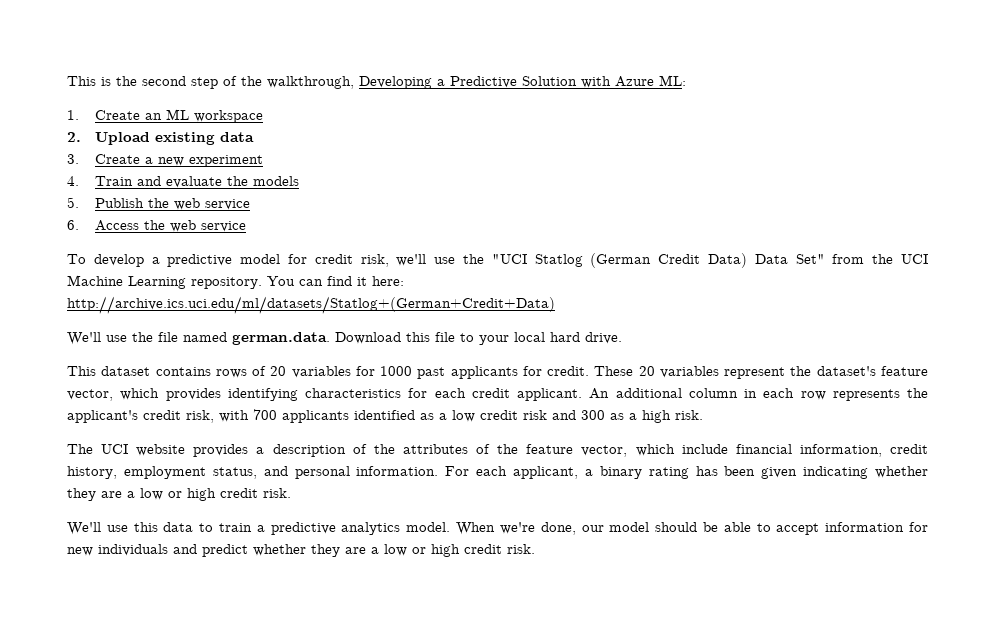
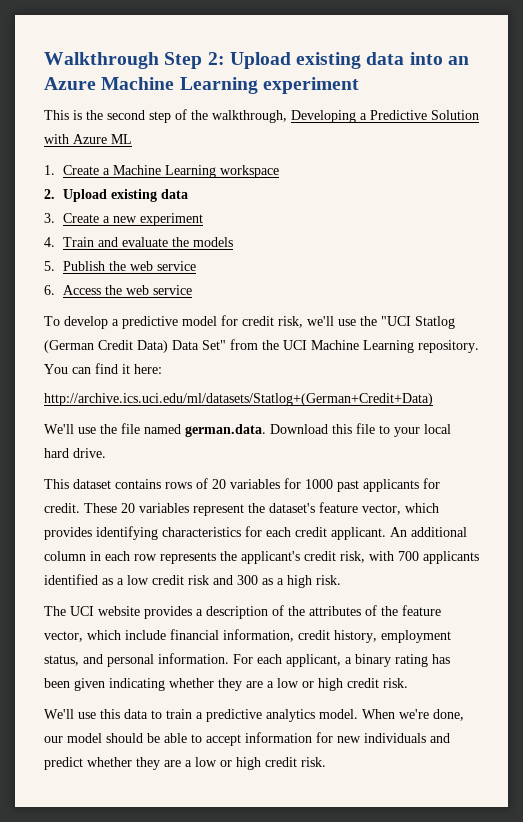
+ Walkthrough Step 2: Upload existing data into an Azure Machine Learning experiment
- This is the second step of the walkthrough, Developing a Predictive Solution with Azure ML:
+ This is the second step of the walkthrough, Developing a Predictive Solution with Azure ML
- 1. Create an ML workspace
+ 1. Create a Machine Learning workspace

